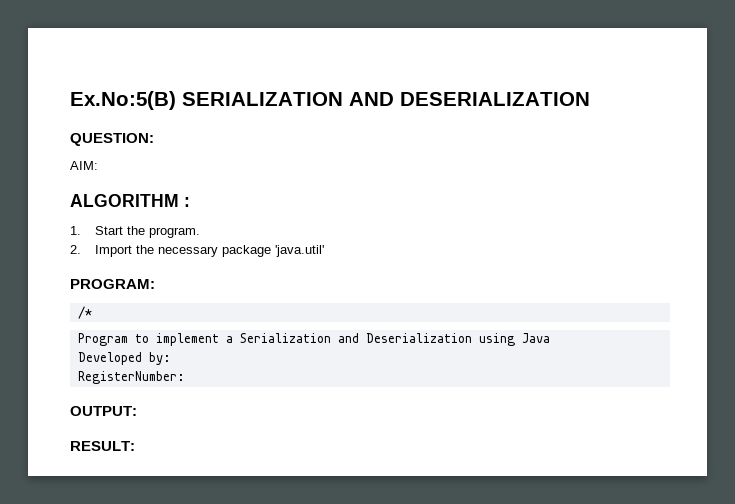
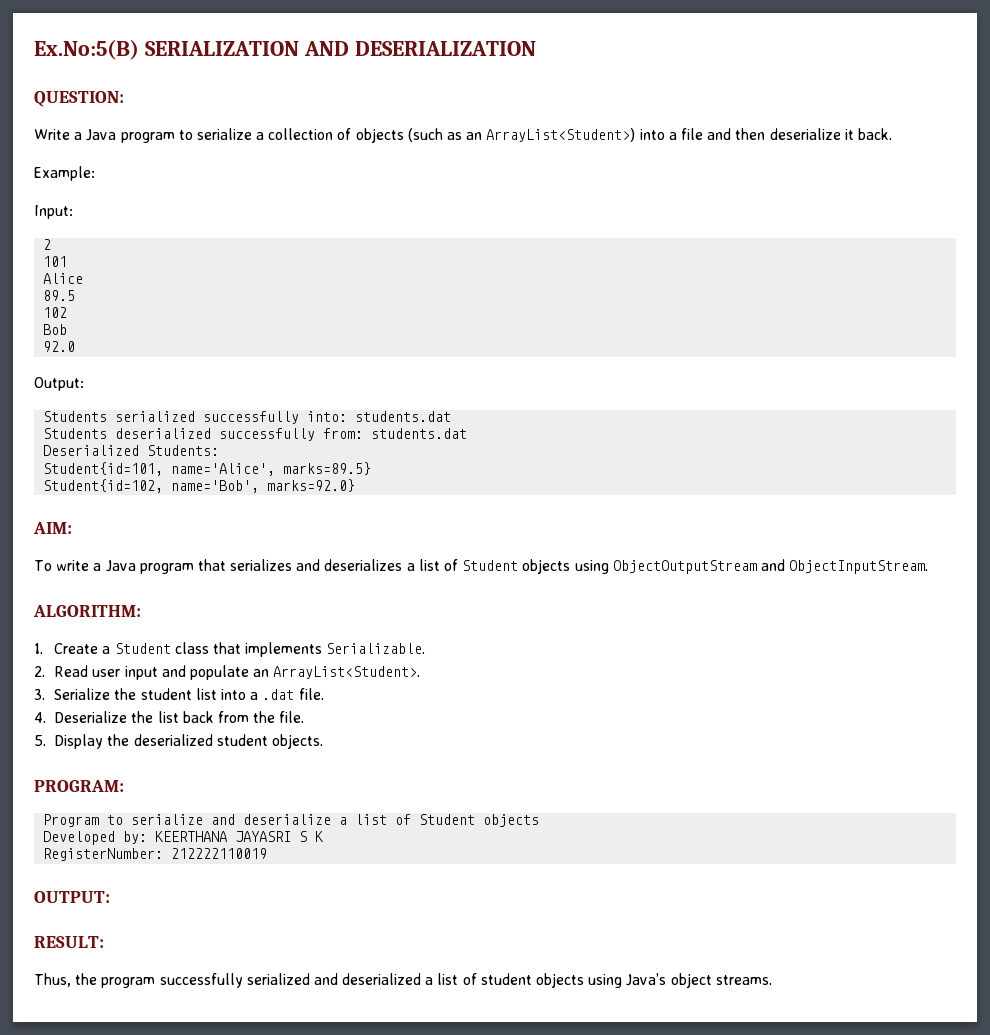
+ Write a Java program to serialize a collection of objects (such as an ArrayList<Student>) into a file and then deserialize it back.
+ Example:
+ Input:
+ 2
+ 101
+ Alice
+ 89.5
+ 102
+ Bob
+ 92.0
+ Output:
+ Students serialized successfully into: students.dat
+ Students deserialized successfully from: students.dat
+ Deserialized Students:
+ Student{id=101, name='Alice', marks=89.5}
+ Student{id=102, name='Bob', marks=92.0}
  AIM:
- ALGORITHM :
- 1. Start the program.
- 2. Import the necessary package 'java.util'
+ To write a Java program that serializes and deserializes a list of Student objects using ObjectOutputStream and ObjectInputStream.
+ ALGORITHM:
+ 1. Create a Student class that implements Serializable.
+ 2. Read user input and populate an ArrayList<Student>.
+ 3. Serialize the student list into a .dat file.
+ 4. Deserialize the list back from the file.
+ 5. Display the deserialized student objects.
- /*
- Program to implement a Serialization and Deserialization using Java
- Developed by:
+ Program to serialize and deserialize a list of Student objects
+ Developed by: KEERTHANA JAYASRI S K
- RegisterNumber:
+ RegisterNumber: 212222110019
+ Thus, the program successfully serialized and deserialized a list of student objects using Java’s object streams.

